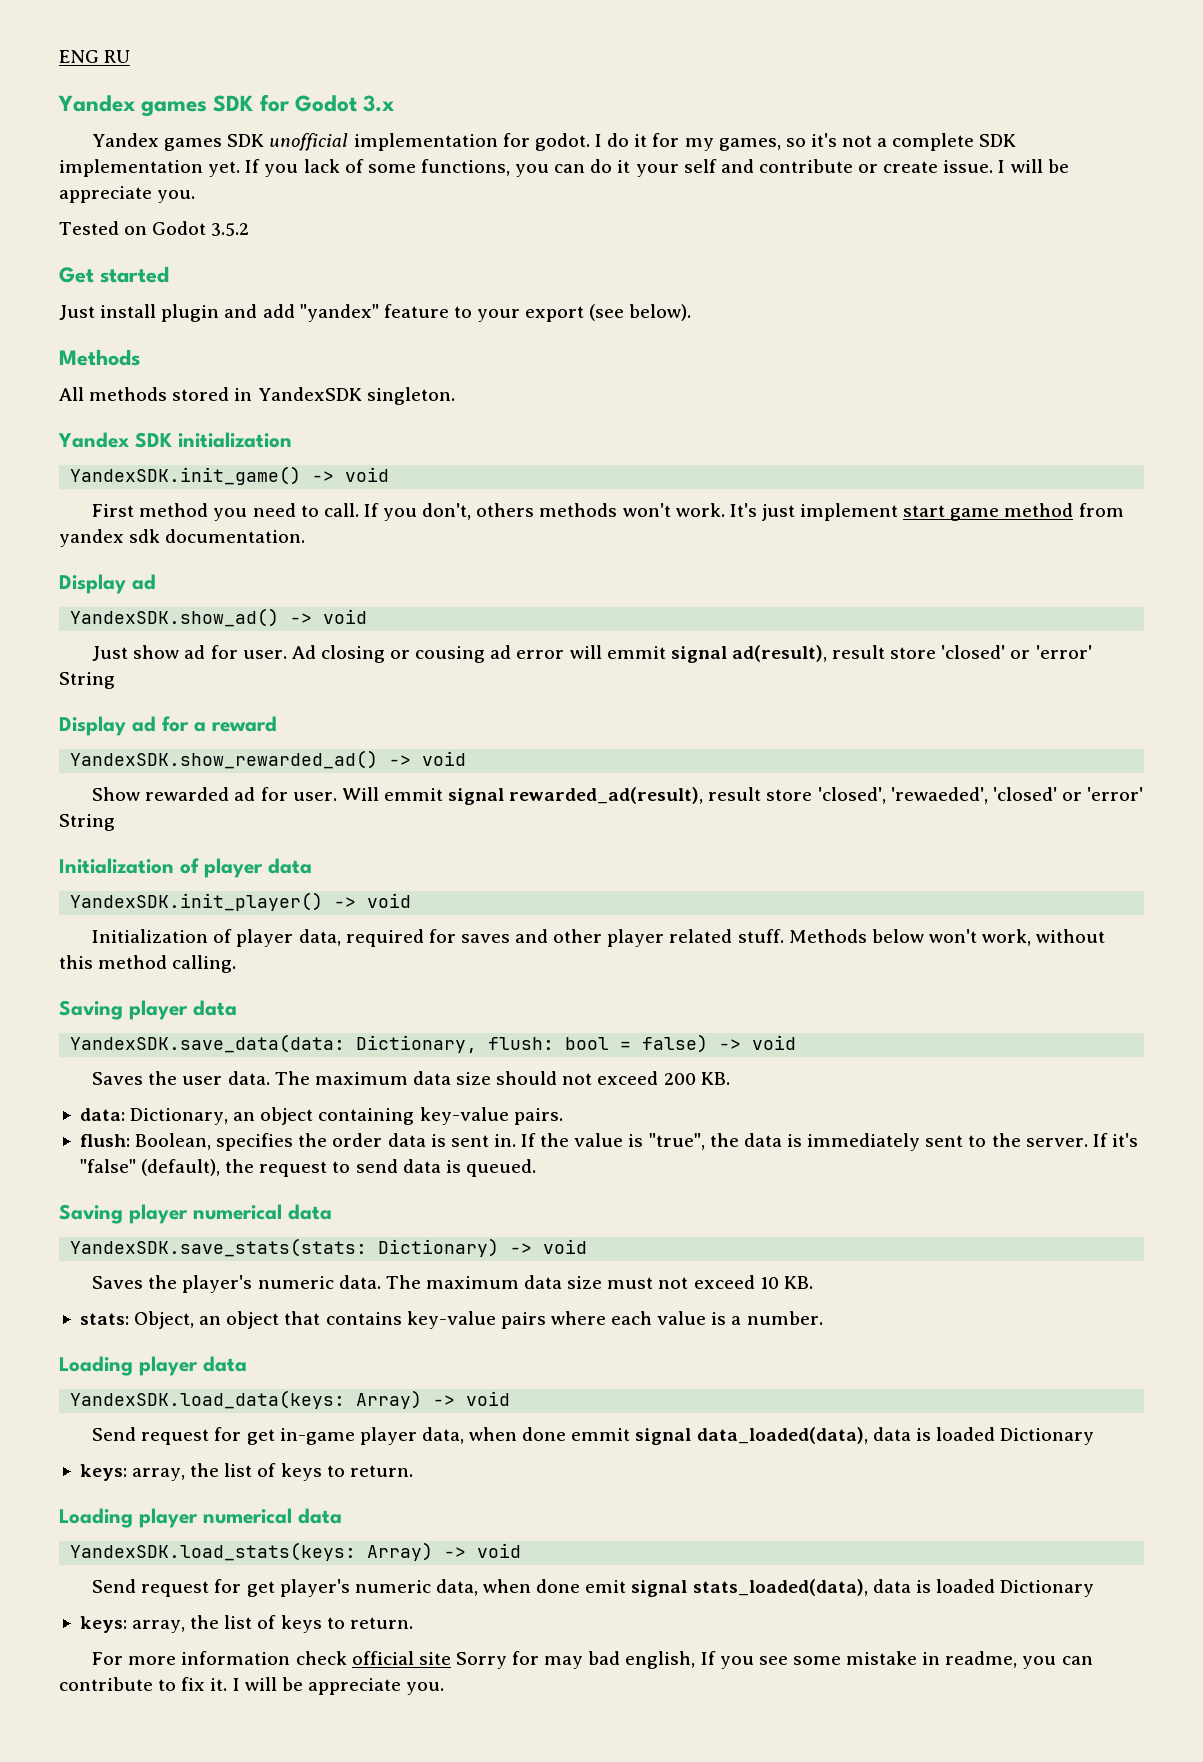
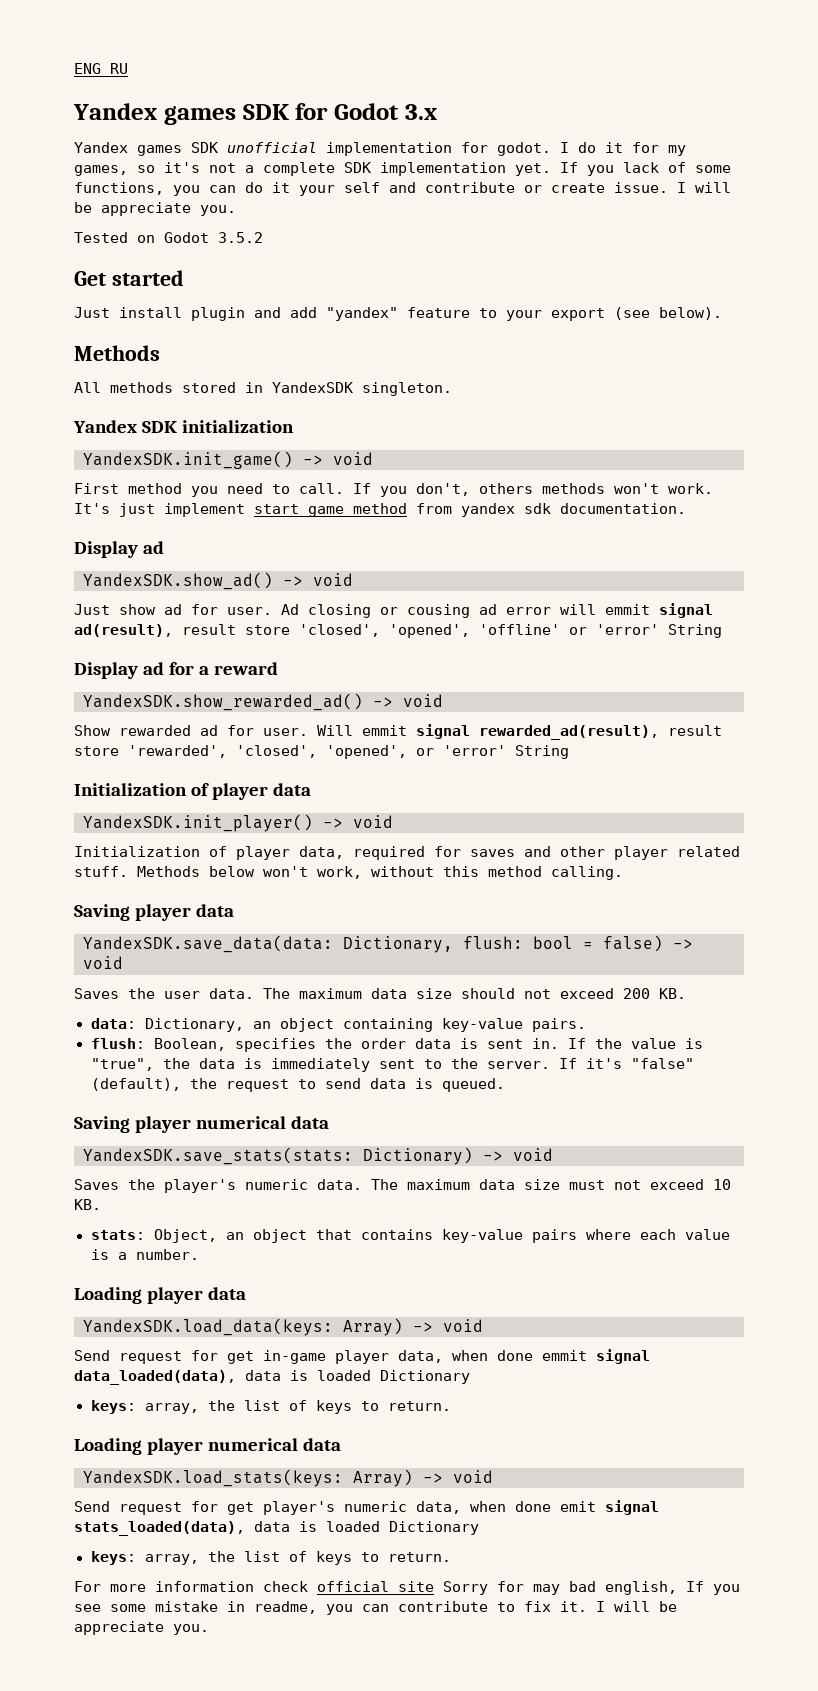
- Ad closing or cousing ad error will emmit signal ad(result), result store 'closed' or 'error' String
+ Ad closing or cousing ad error will emmit signal ad(result), result store 'closed', 'opened', 'offline' or 'error' String
- Will emmit signal rewarded_ad(result), result store 'closed', 'rewaeded', 'closed' or 'error' String
+ Will emmit signal rewarded_ad(result), result store 'rewarded', 'closed', 'opened', or 'error' String

